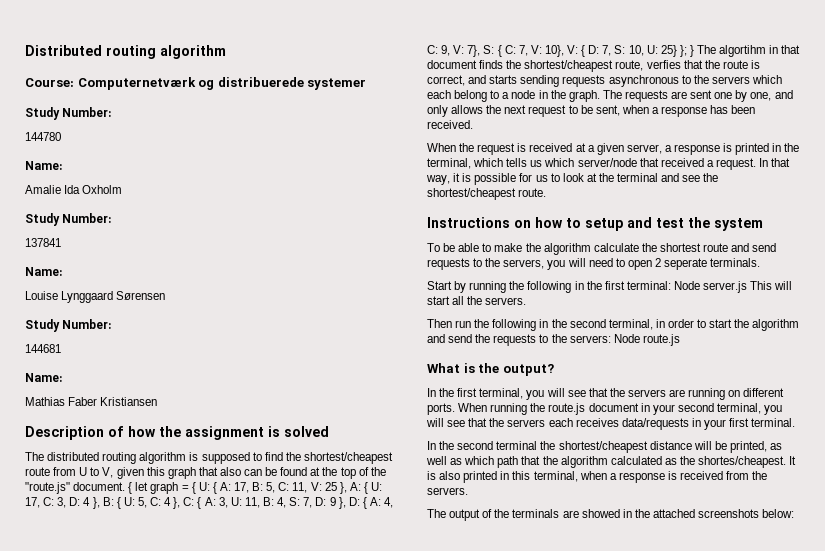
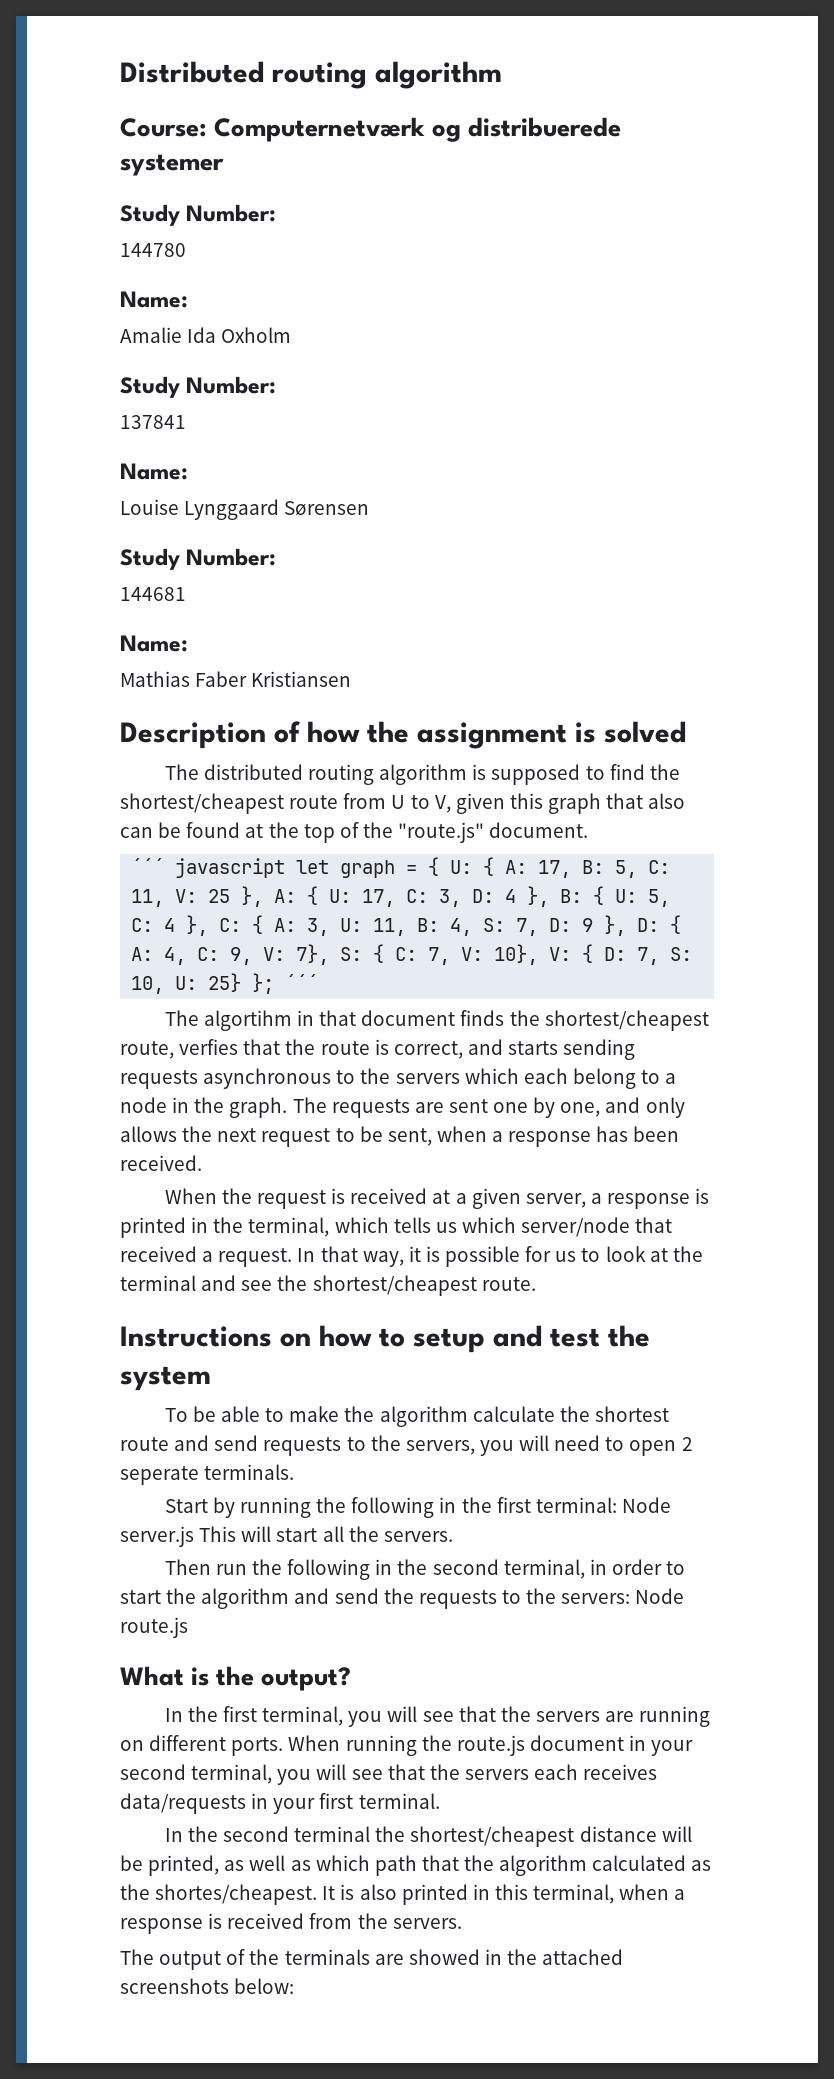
- The distributed routing algorithm is supposed to find the shortest/cheapest route from U to V, given this graph that also can be found at the top of the "route.js" document. { let graph = { U:
+ The distributed routing algorithm is supposed to find the shortest/cheapest route from U to V, given this graph that also can be found at the top of the "route.js" document.
+ ´´´ javascript let graph = { U:
- 25} }; } The algortihm in that document finds the shortest/cheapest route, verfies that the route is correct, and starts sending requests asynchronous to the servers which each belong to a node in the graph.
+ 25} }; ´´´
+ The algortihm in that document finds the shortest/cheapest route, verfies that the route is correct, and starts sending requests asynchronous to the servers which each belong to a node in the graph.

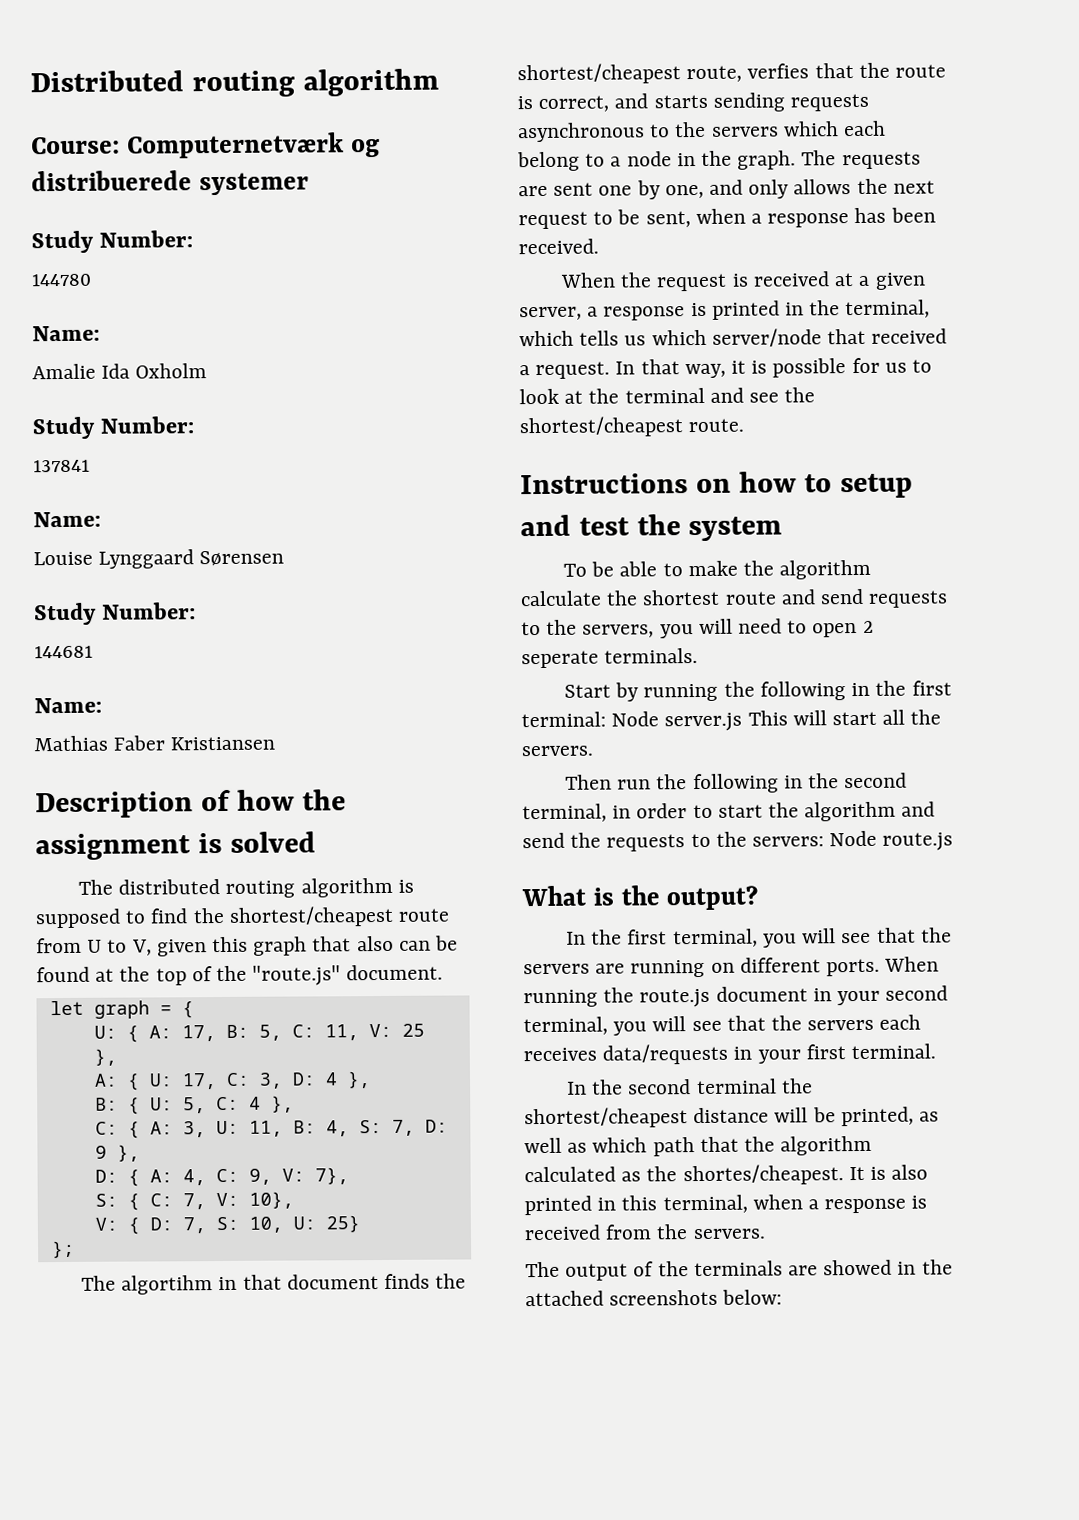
- ´´´ javascript let graph = { U:
+ let graph = {
+ U:
- 25 }, A:
+ 25 },
+ A:
- 3, D: 4 }, B:
+ 3, D: 4 },
+ B:
- 5, C: 4 }, C:
+ 5, C: 4 },
+ C:
- 9 }, D:
+ 9 },
+ D:
- 7}, S:
+ 7},
+ S:
- 10}, V:
+ 10},
+ V:
- 25} }; ´´´
+ 25}
+ };

